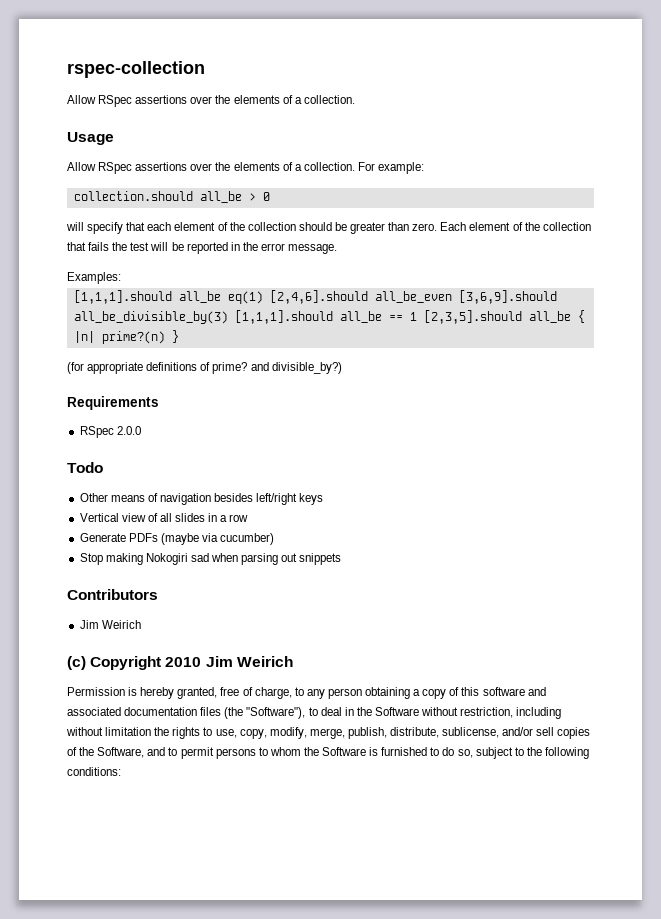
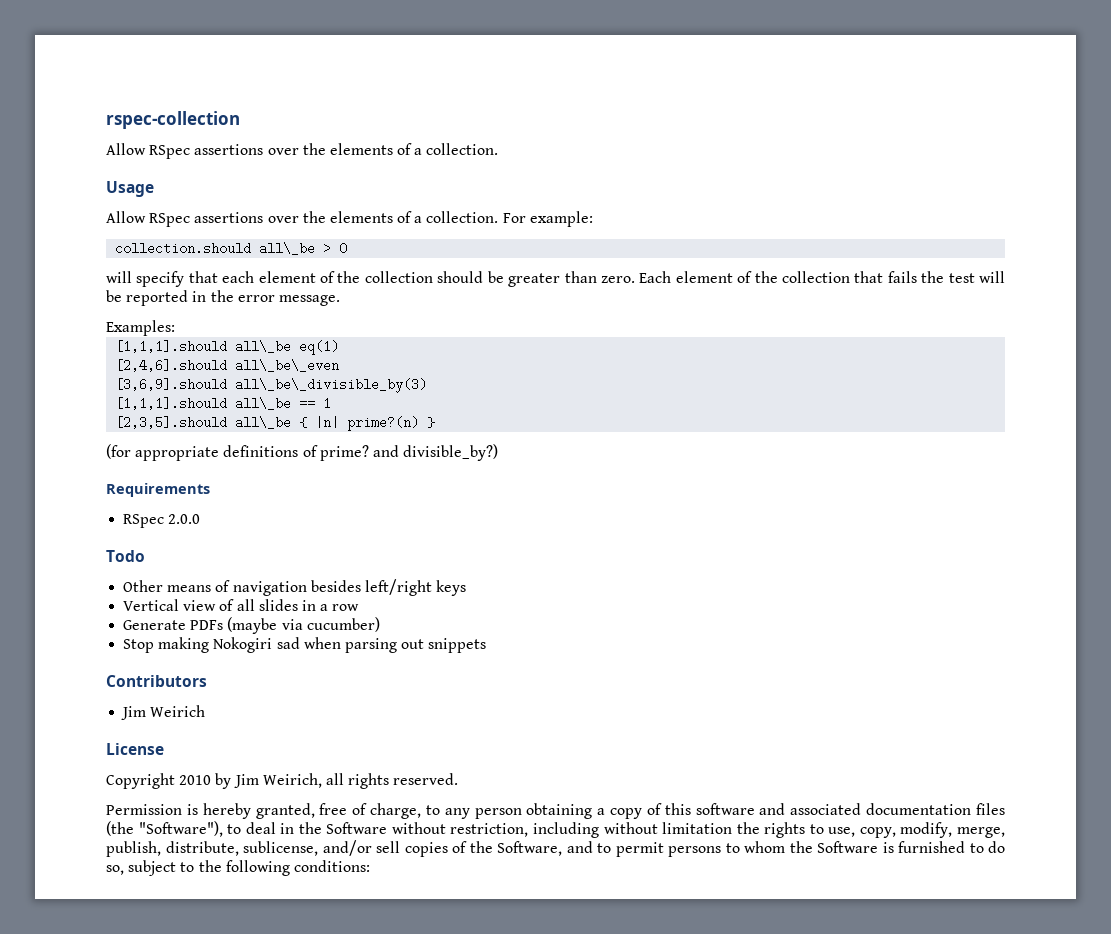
- collection.should all_be > 0
+ collection.should all\_be > 0
- [1,1,1].should all_be eq(1) [2,4,6].should all_be_even [3,6,9].should all_be_divisible_by(3) [1,1,1].should all_be == 1 [2,3,5].should all_be { |n| prime?(n) }
+ [1,1,1].should all\_be eq(1)
+ [2,4,6].should all\_be\_even
+ [3,6,9].should all\_be\_divisible_by(3)
+ [1,1,1].should all\_be == 1
+ [2,3,5].should all\_be { |n| prime?(n) }
- (c) Copyright 2010 Jim Weirich
+ License
+ Copyright 2010 by Jim Weirich, all rights reserved.

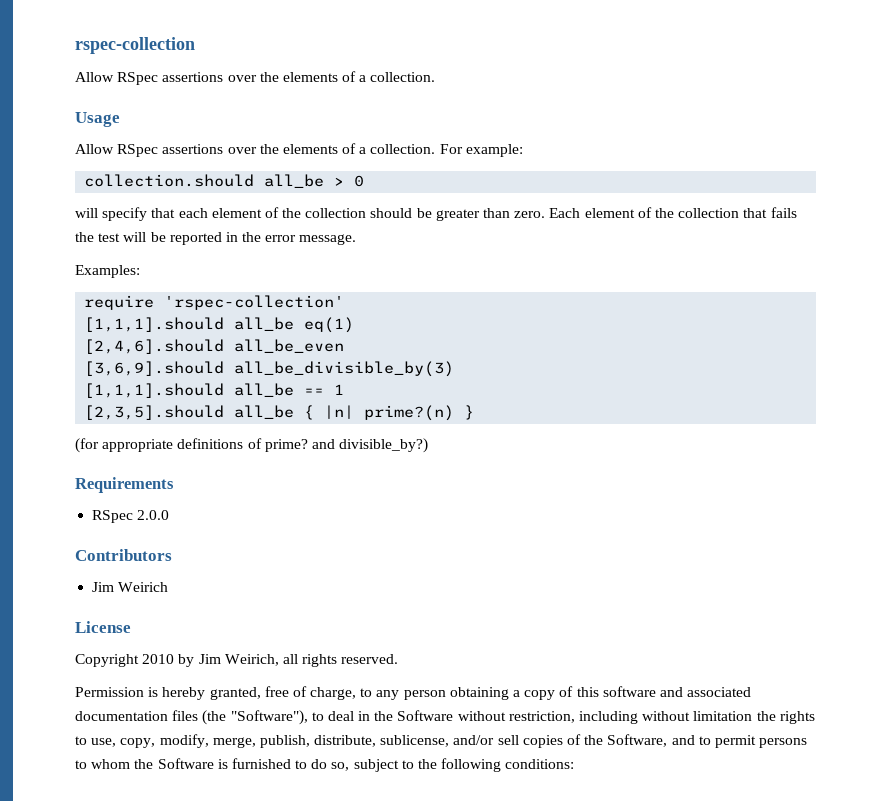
- collection.should all\_be > 0
+ collection.should all_be > 0
- [1,1,1].should all\_be eq(1)
+ require 'rspec-collection'
+ [1,1,1].should all_be eq(1)
- [2,4,6].should all\_be\_even
+ [2,4,6].should all_be_even
- [3,6,9].should all\_be\_divisible_by(3)
- [1,1,1].should all\_be == 1
+ [3,6,9].should all_be_divisible_by(3)
+ [1,1,1].should all_be == 1
- [2,3,5].should all\_be { |n| prime?(n) }
+ [2,3,5].should all_be { |n| prime?(n) }
- Todo
- Other means of navigation besides left/right keys
- Vertical view of all slides in a row
- Generate PDFs (maybe via cucumber)
- Stop making Nokogiri sad when parsing out snippets

